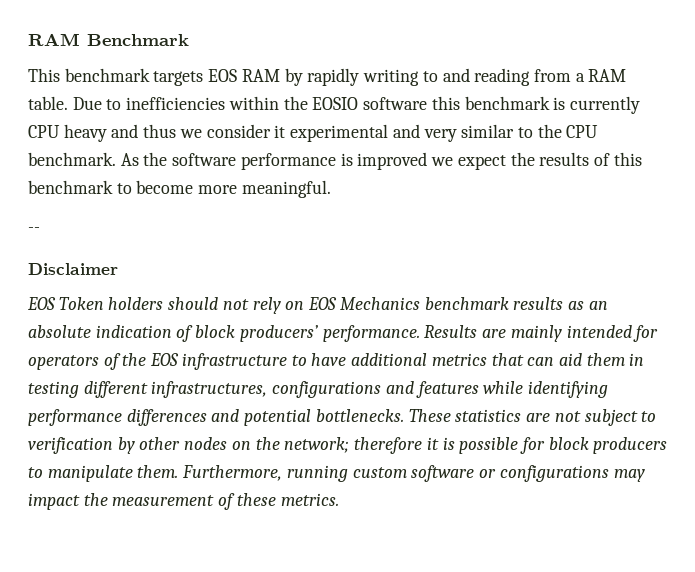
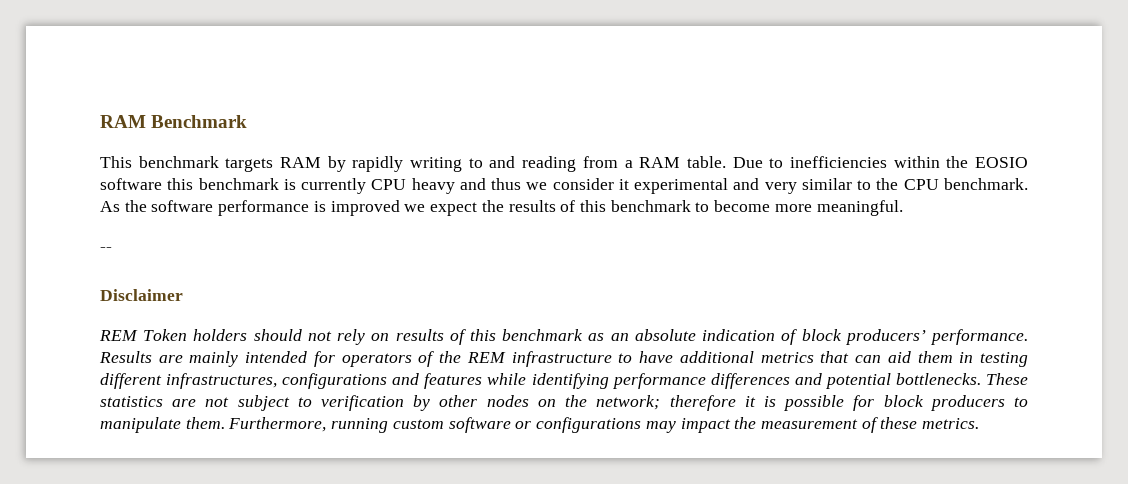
- This benchmark targets EOS RAM by rapidly writing to and reading from a RAM table.
+ This benchmark targets RAM by rapidly writing to and reading from a RAM table.
- EOS Token holders should not rely on EOS Mechanics benchmark results as an absolute indication of block producers’ performance.
+ REM Token holders should not rely on results of this benchmark as an absolute indication of block producers’ performance.
- Results are mainly intended for operators of the EOS infrastructure to have additional metrics that can aid them in testing different infrastructures, configurations and features while identifying performance differences and potential bottlenecks.
+ Results are mainly intended for operators of the REM infrastructure to have additional metrics that can aid them in testing different infrastructures, configurations and features while identifying performance differences and potential bottlenecks.

